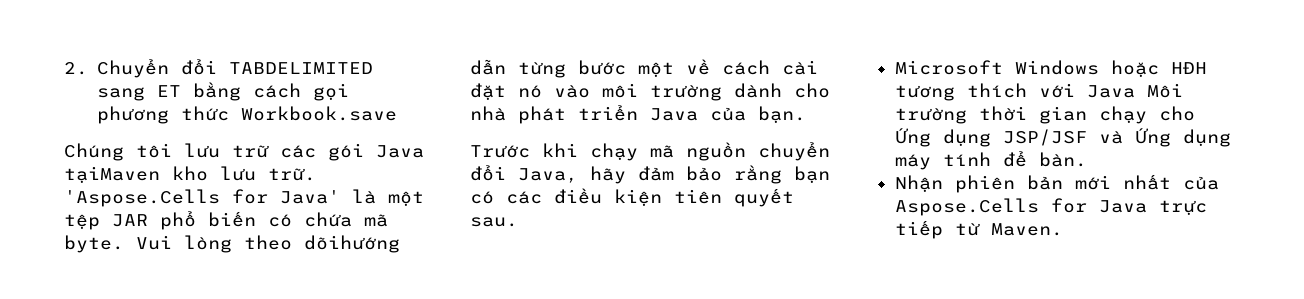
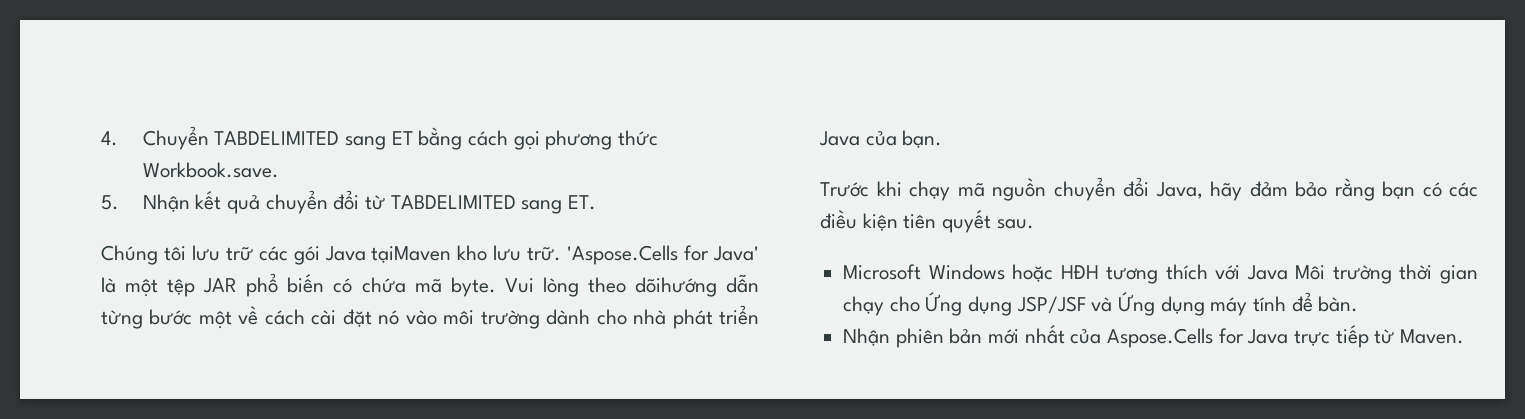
- 2. Chuyển đổi TABDELIMITED sang ET bằng cách gọi phương thức Workbook.save
+ 4. Chuyển TABDELIMITED sang ET bằng cách gọi phương thức Workbook.save.
+ 5. Nhận kết quả chuyển đổi từ TABDELIMITED sang ET.

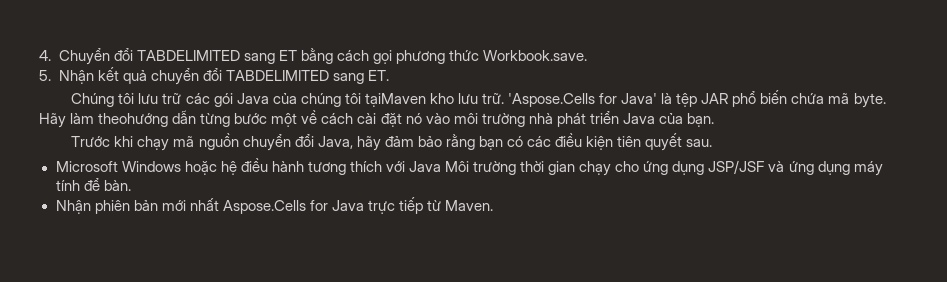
- 4. Chuyển TABDELIMITED sang ET bằng cách gọi phương thức Workbook.save.
+ 4. Chuyển đổi TABDELIMITED sang ET bằng cách gọi phương thức Workbook.save.
- 5. Nhận kết quả chuyển đổi từ TABDELIMITED sang ET.
+ 5. Nhận kết quả chuyển đổi TABDELIMITED sang ET.
- Chúng tôi lưu trữ các gói Java tạiMaven kho lưu trữ.
+ Chúng tôi lưu trữ các gói Java của chúng tôi tạiMaven kho lưu trữ.
- 'Aspose.Cells for Java' là một tệp JAR phổ biến có chứa mã byte.
+ 'Aspose.Cells for Java' là tệp JAR phổ biến chứa mã byte.
- Vui lòng theo dõihướng dẫn từng bước một về cách cài đặt nó vào môi trường dành cho nhà phát triển Java của bạn.
+ Hãy làm theohướng dẫn từng bước một về cách cài đặt nó vào môi trường nhà phát triển Java của bạn.
- Microsoft Windows hoặc HĐH tương thích với Java Môi trường thời gian chạy cho Ứng dụng JSP/JSF và Ứng dụng máy tính để bàn.
+ Microsoft Windows hoặc hệ điều hành tương thích với Java Môi trường thời gian chạy cho ứng dụng JSP/JSF và ứng dụng máy tính để bàn.
- Nhận phiên bản mới nhất của Aspose.Cells for Java trực tiếp từ Maven.
+ Nhận phiên bản mới nhất Aspose.Cells for Java trực tiếp từ Maven.

